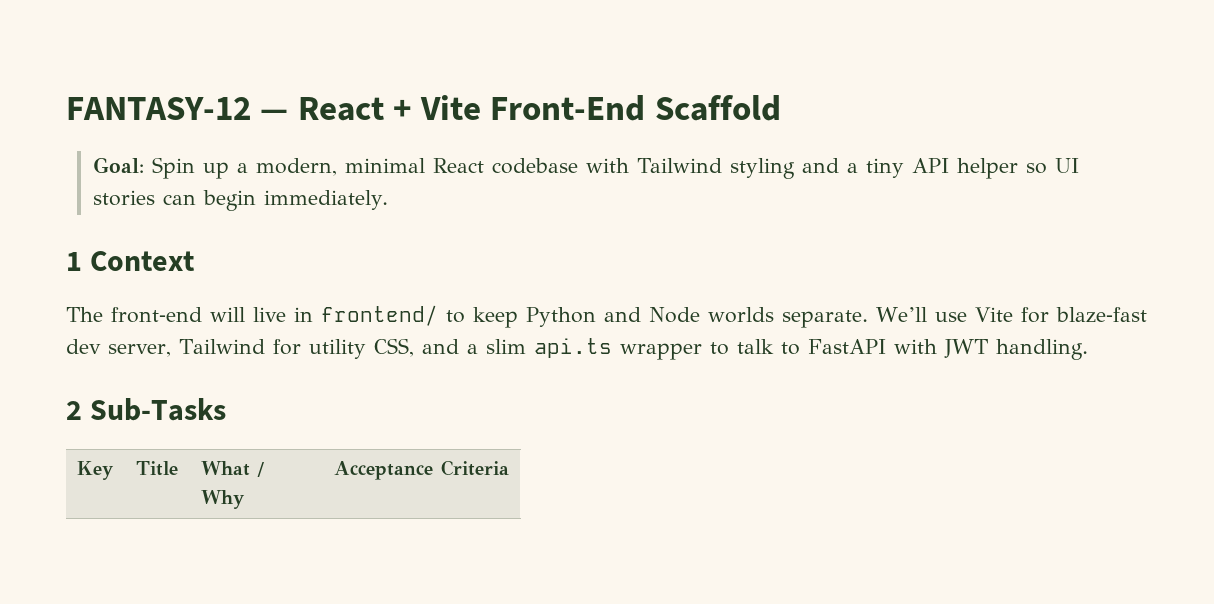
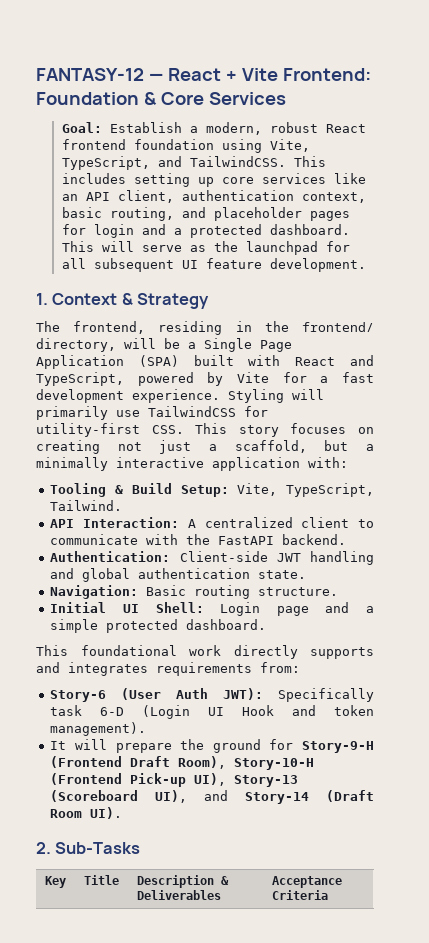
- FANTASY‑12 — React + Vite Front‑End Scaffold
- Goal: Spin up a modern, minimal React codebase with Tailwind styling and a tiny API helper so UI stories can begin immediately.
- 1 Context
+ FANTASY‑12 — React + Vite Frontend: Foundation & Core Services
+ Goal: Establish a modern, robust React frontend foundation using Vite, TypeScript, and TailwindCSS. This includes setting up core services like an API client, authentication context, basic routing, and placeholder pages for login and a protected dashboard. This will serve as the launchpad for all subsequent UI feature development.
+ 1. Context & Strategy
- The front‑end will live in frontend/ to keep Python and Node worlds separate. We’ll use Vite for blaze‑fast dev server, Tailwind for utility CSS, and a slim api.ts wrapper to talk to FastAPI with JWT handling.
- 2 Sub‑Tasks
+ The frontend, residing in the frontend/ directory, will be a Single Page Application (SPA) built with React and TypeScript, powered by Vite for a fast development experience. Styling will primarily use TailwindCSS for utility-first CSS. This story focuses on creating not just a scaffold, but a minimally interactive application with:
+ Tooling & Build Setup: Vite, TypeScript, Tailwind.
+ API Interaction: A centralized client to communicate with the FastAPI backend.
+ Authentication: Client-side JWT handling and global authentication state.
+ Navigation: Basic routing structure.
+ Initial UI Shell: Login page and a simple protected dashboard.
+ This foundational work directly supports and integrates requirements from:
+ Story-6 (User Auth JWT): Specifically task 6-D (Login UI Hook and token management).
+ It will prepare the ground for Story-9-H (Frontend Draft Room), Story-10-H (Frontend Pick-up UI), Story-13 (Scoreboard UI), and Story-14 (Draft Room UI).
+ 2. Sub‑Tasks
- Key | Title | What / Why | Acceptance Criteria
+ Key | Title | Description & Deliverables | Acceptance Criteria

